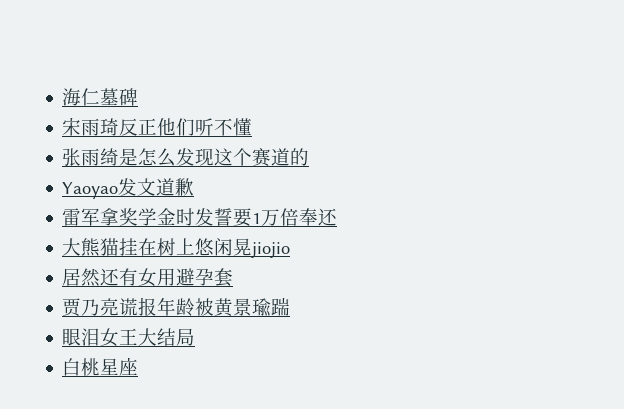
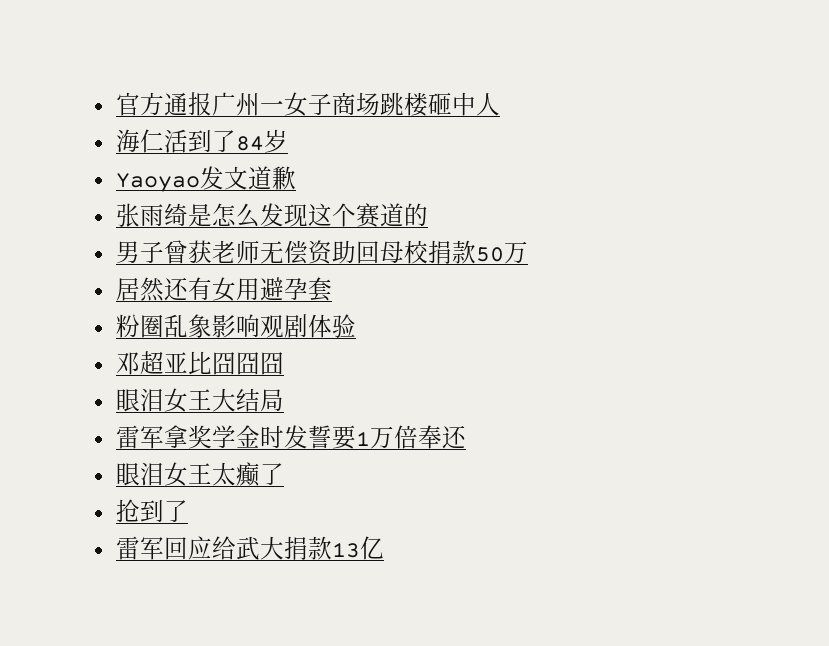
- 海仁墓碑
- 宋雨琦反正他们听不懂
+ 官方通报广州一女子商场跳楼砸中人
+ 海仁活到了84岁
+ Yaoyao发文道歉
- Yaoyao发文道歉
+ 男子曾获老师无偿资助回母校捐款50万
+ 居然还有女用避孕套
+ 粉圈乱象影响观剧体验
+ 邓超亚比囧囧囧
+ 眼泪女王大结局
- 大熊猫挂在树上悠闲晃jiojio
- 居然还有女用避孕套
- 贾乃亮谎报年龄被黄景瑜踹
- 眼泪女王大结局
- 白桃星座
+ 眼泪女王太癫了
+ 抢到了
+ 雷军回应给武大捐款13亿

